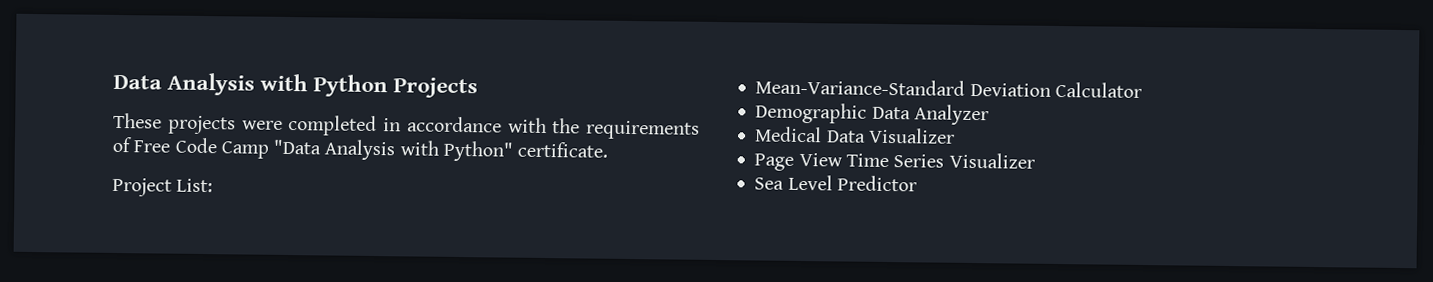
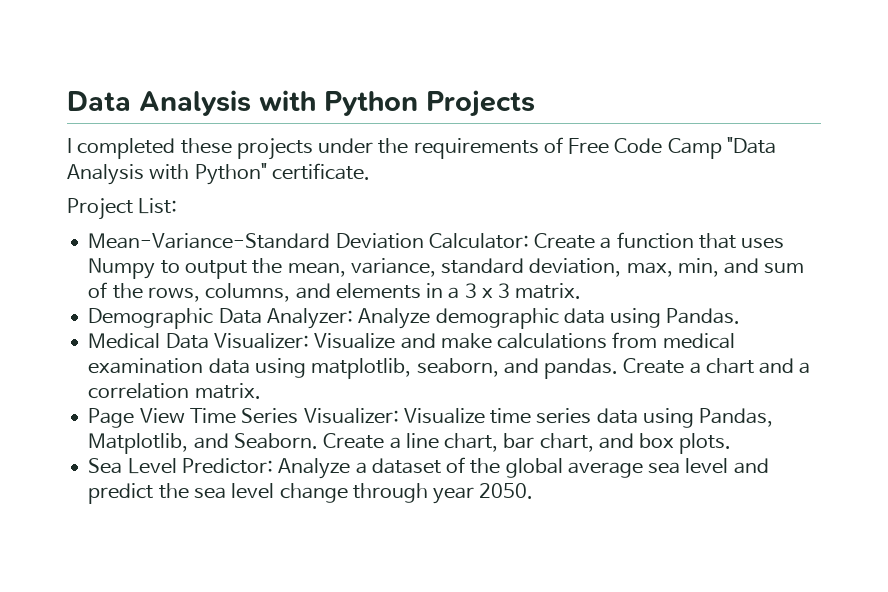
- These projects were completed in accordance with the requirements of Free Code Camp "Data Analysis with Python" certificate.
+ I completed these projects under the requirements of Free Code Camp "Data Analysis with Python" certificate.
- Mean-Variance-Standard Deviation Calculator
- Demographic Data Analyzer
- Medical Data Visualizer
- Page View Time Series Visualizer
- Sea Level Predictor
+ Mean-Variance-Standard Deviation Calculator: Create a function that uses Numpy to output the mean, variance, standard deviation, max, min, and sum of the rows, columns, and elements in a 3 x 3 matrix.
+ Demographic Data Analyzer: Analyze demographic data using Pandas.
+ Medical Data Visualizer: Visualize and make calculations from medical examination data using matplotlib, seaborn, and pandas. Create a chart and a correlation matrix.
+ Page View Time Series Visualizer: Visualize time series data using Pandas, Matplotlib, and Seaborn. Create a line chart, bar chart, and box plots.
+ Sea Level Predictor: Analyze a dataset of the global average sea level and predict the sea level change through year 2050.

